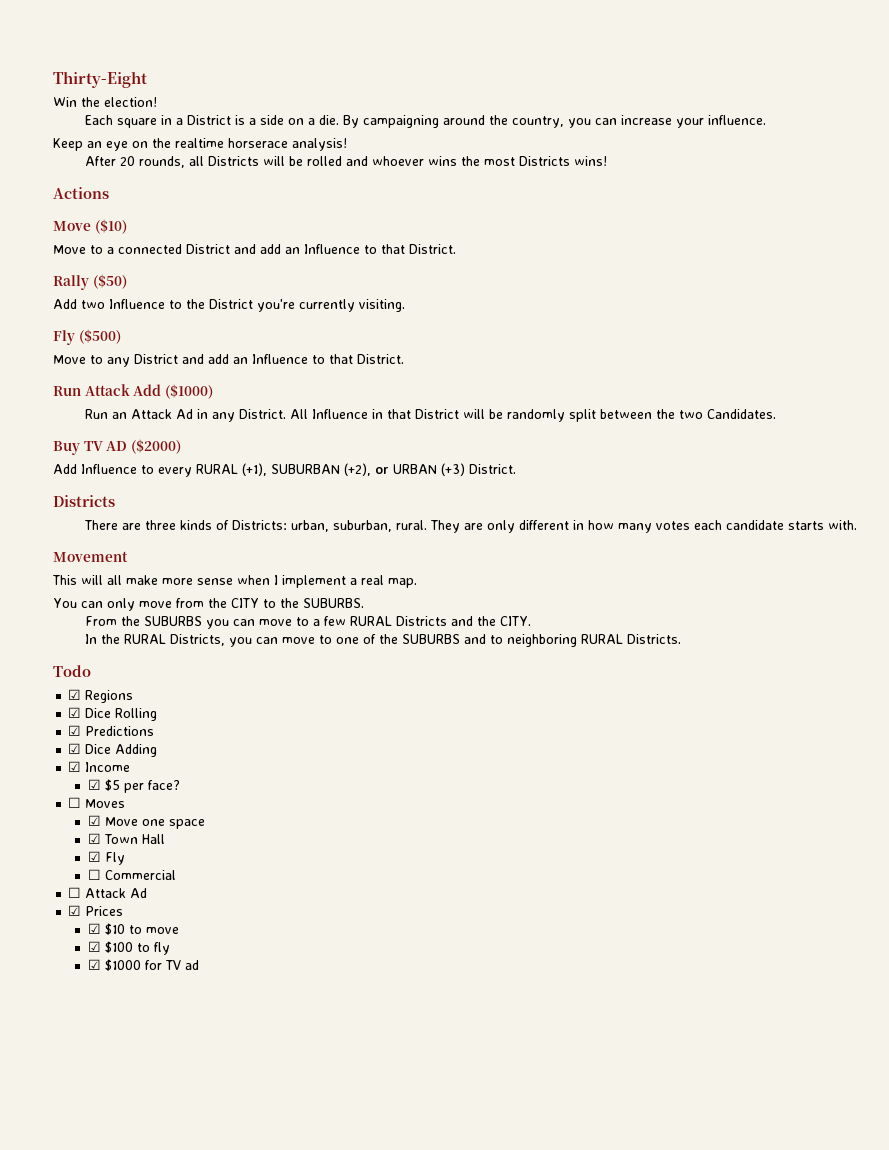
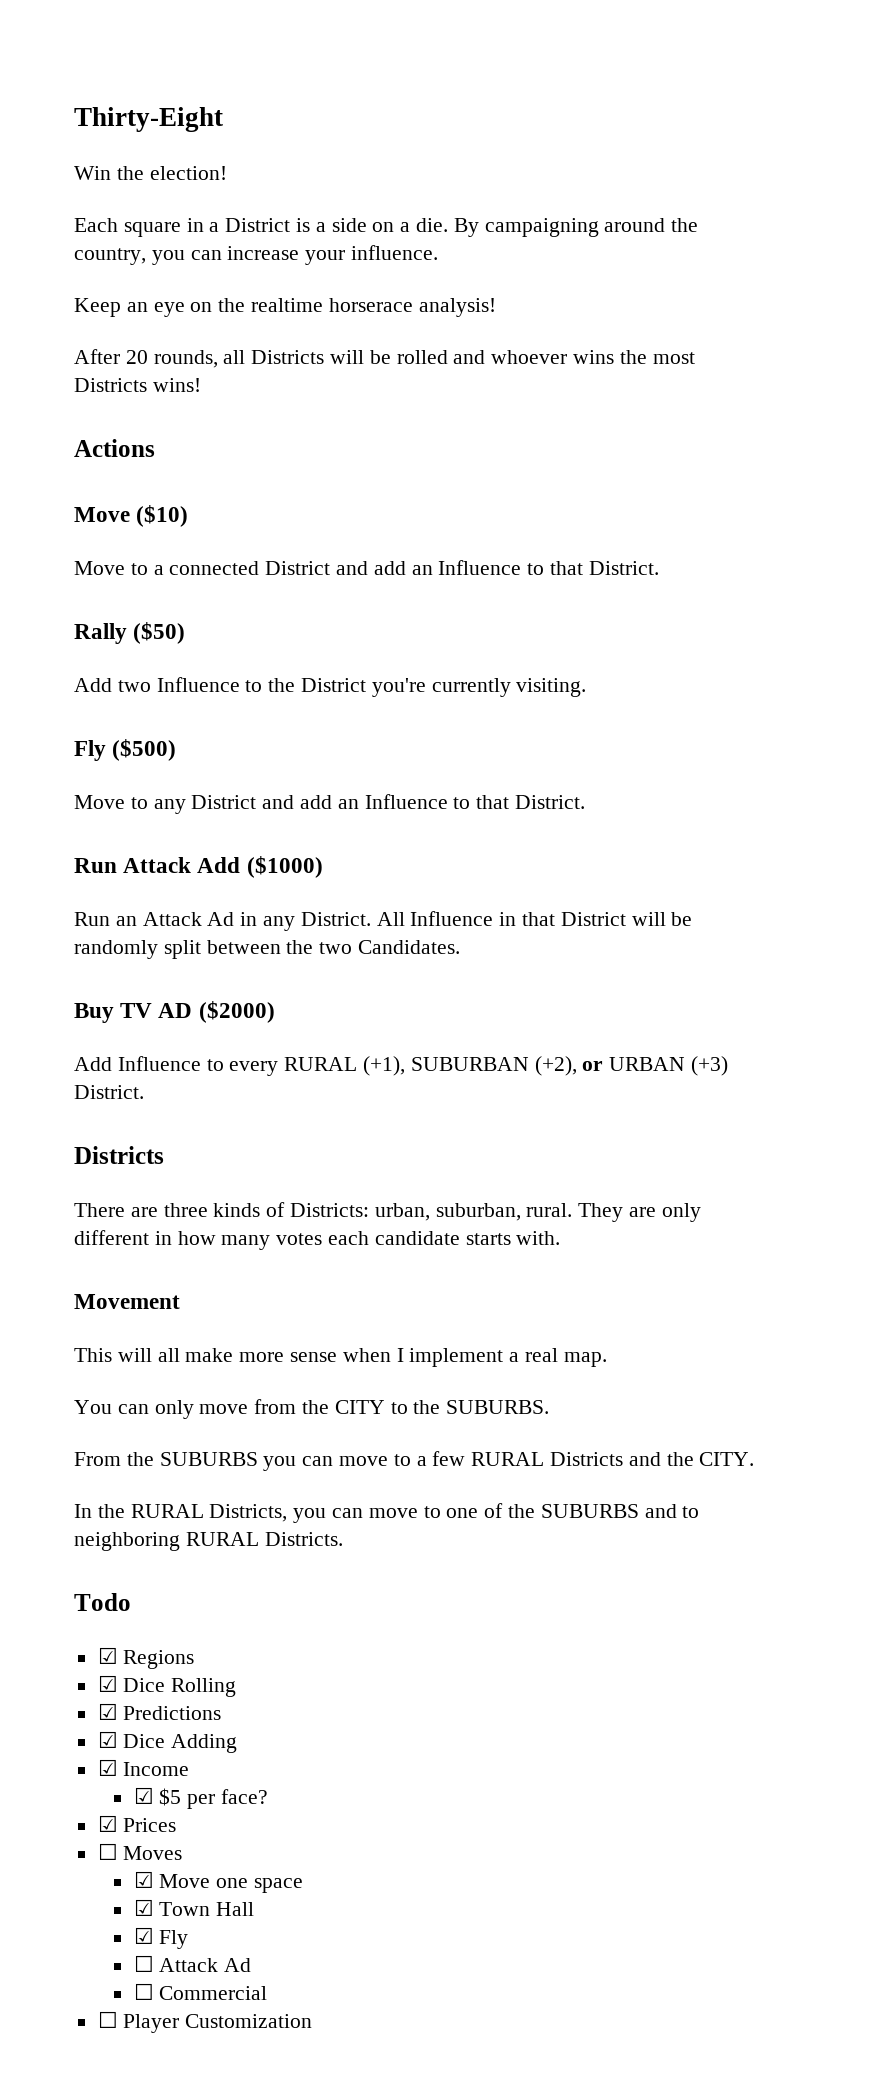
+ ☑ Prices
+ ☐ Attack Ad
- ☐ Attack Ad
- ☑ Prices
- ☑ $10 to move
- ☑ $100 to fly
- ☑ $1000 for TV ad
+ ☐ Player Customization

